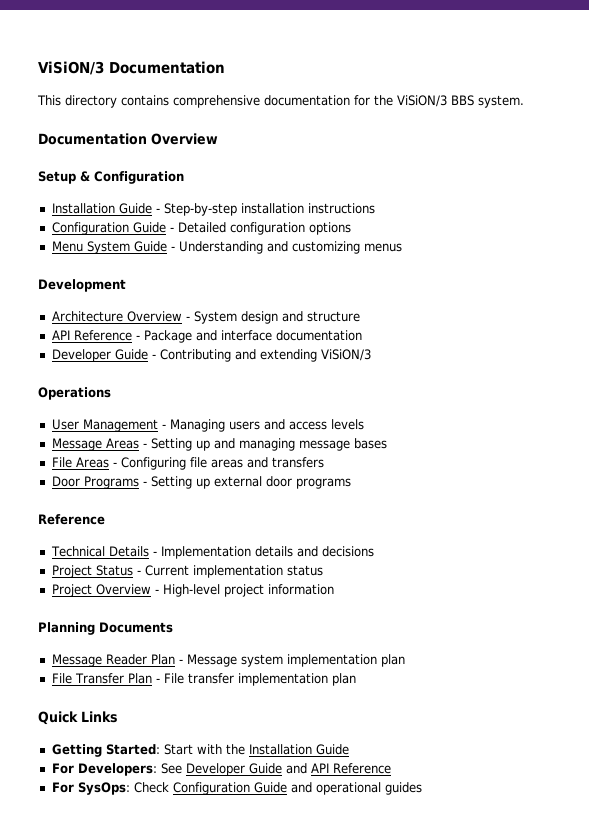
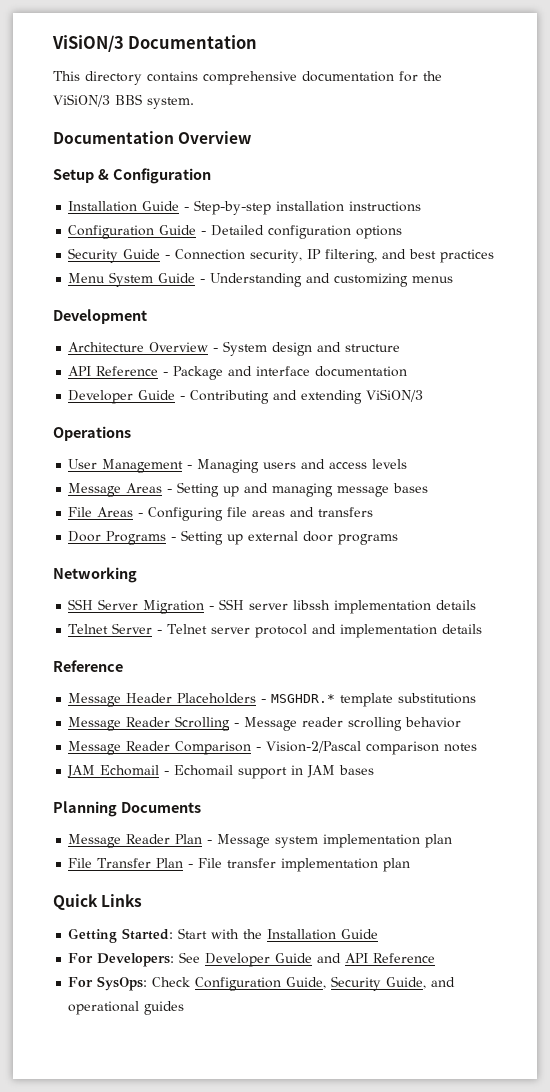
+ Security Guide - Connection security, IP filtering, and best practices
  Door Programs - Setting up external door programs
+ Networking
+ SSH Server Migration - SSH server libssh implementation details
+ Telnet Server - Telnet server protocol and implementation details
  Reference
- Technical Details - Implementation details and decisions
- Project Status - Current implementation status
- Project Overview - High-level project information
+ Message Header Placeholders - MSGHDR.* template substitutions
+ Message Reader Scrolling - Message reader scrolling behavior
+ Message Reader Comparison - Vision-2/Pascal comparison notes
+ JAM Echomail - Echomail support in JAM bases
- For SysOps: Check Configuration Guide and operational guides
+ For SysOps: Check Configuration Guide, Security Guide, and operational guides

